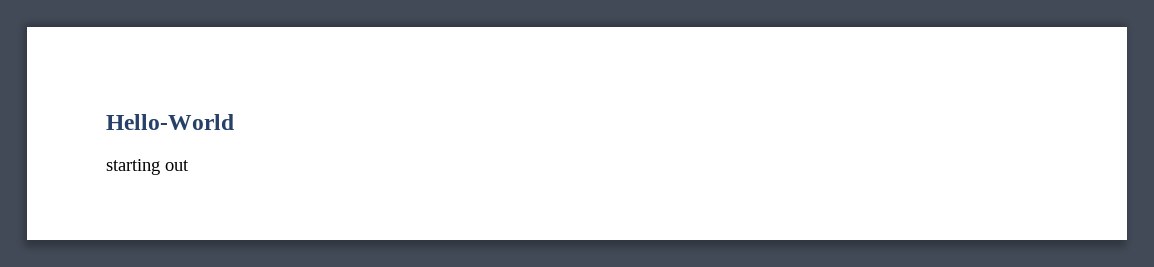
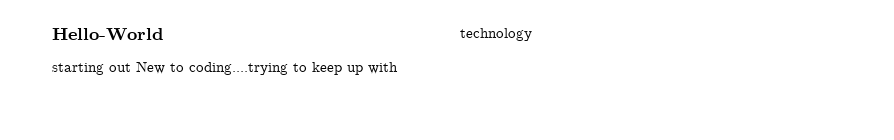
- starting out
+ starting out New to coding....trying to keep up with technology

